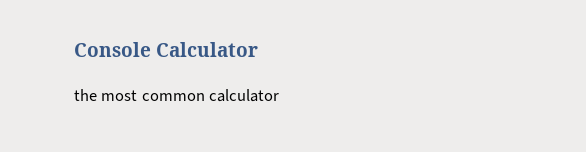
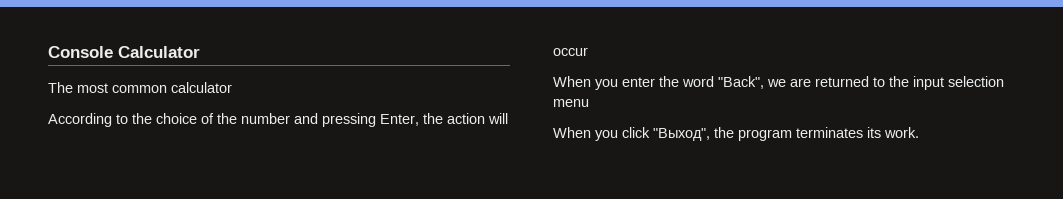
- the most common calculator
+ The most common calculator
+ According to the choice of the number and pressing Enter, the action will occur
+ When you enter the word "Back", we are returned to the input selection menu
+ When you click "Выход", the program terminates its work.

